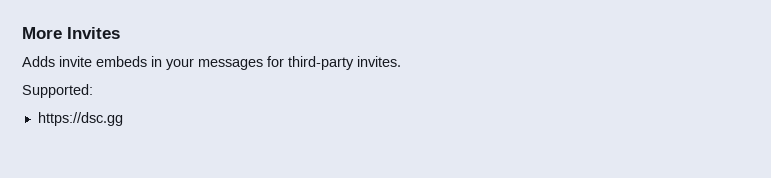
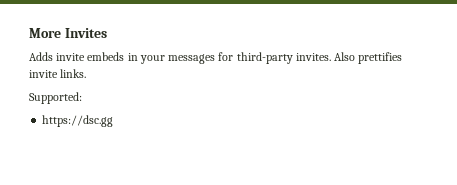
+ Also prettifies invite links.

